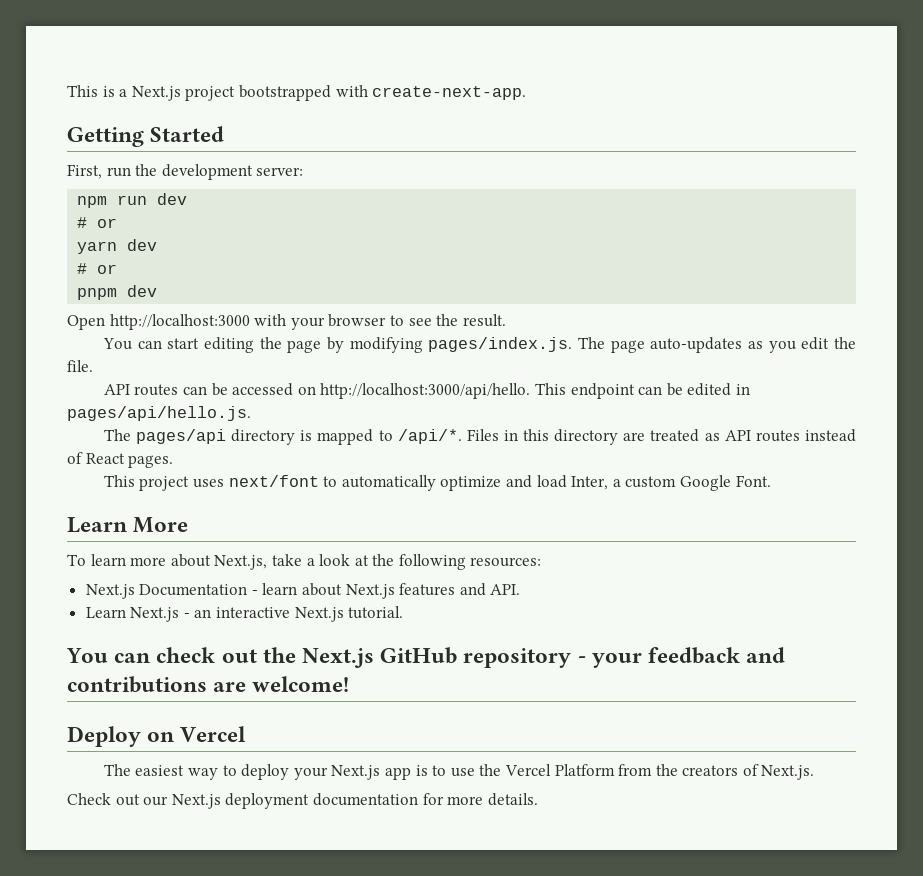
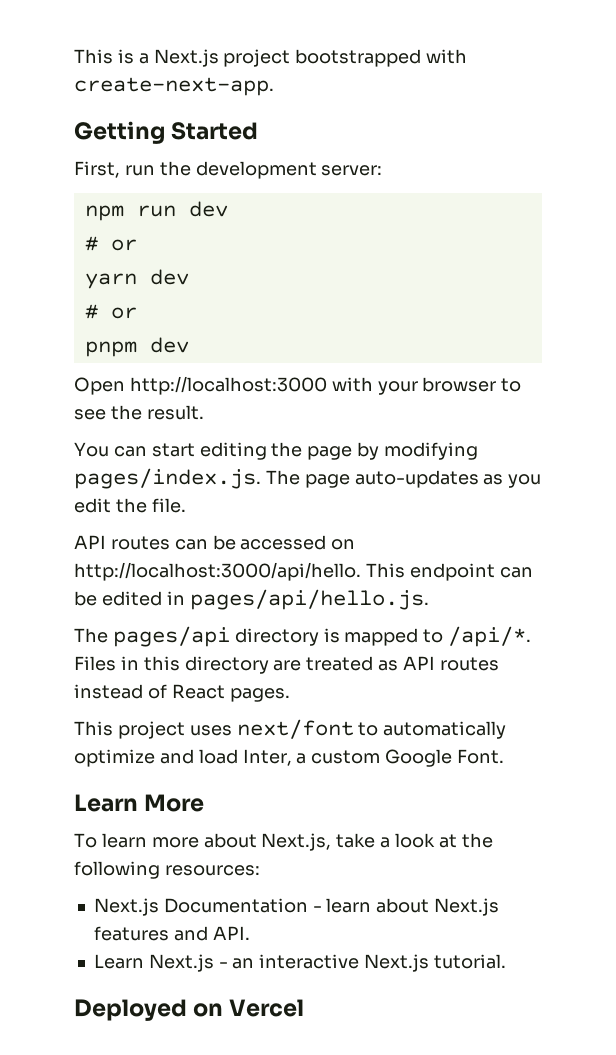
- You can check out the Next.js GitHub repository - your feedback and contributions are welcome!
- Deploy on Vercel
- The easiest way to deploy your Next.js app is to use the Vercel Platform from the creators of Next.js.
- Check out our Next.js deployment documentation for more details.
+ Deployed on Vercel

